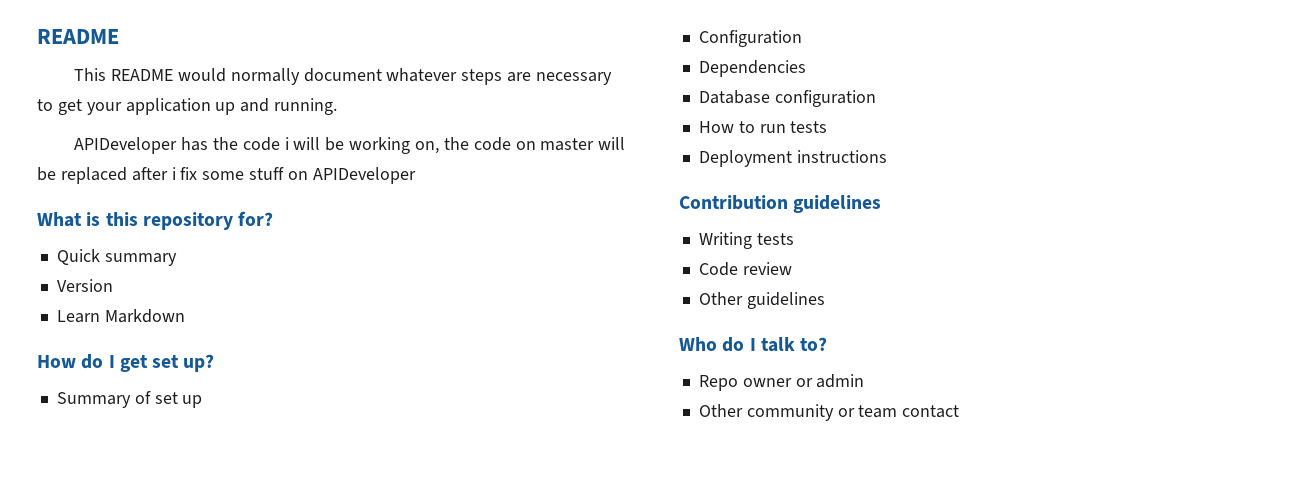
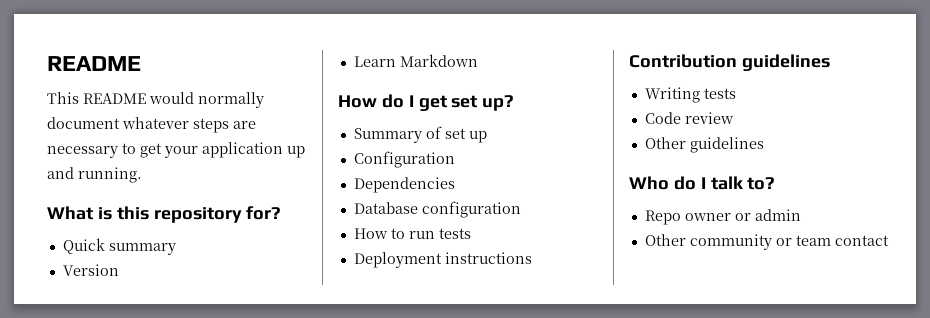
- APIDeveloper has the code i will be working on, the code on master will be replaced after i fix some stuff on APIDeveloper

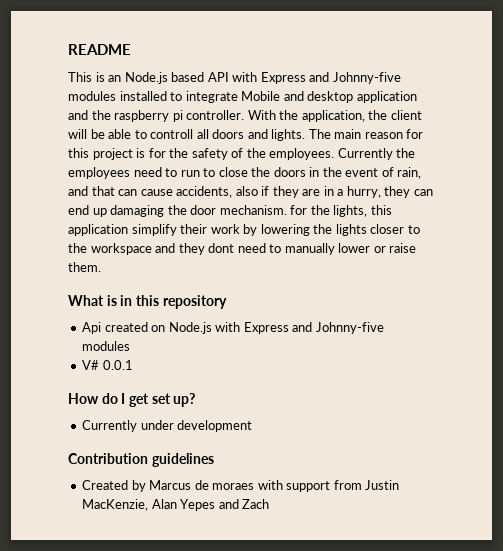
- This README would normally document whatever steps are necessary to get your application up and running.
+ This is an Node.js based API with Express and Johnny-five modules installed to integrate Mobile and desktop application and the raspberry pi controller. With the application, the client will be able to controll all doors and lights. The main reason for this project is for the safety of the employees. Currently the employees need to run to close the doors in the event of rain, and that can cause accidents, also if they are in a hurry, they can end up damaging the door mechanism. for the lights, this application simplify their work by lowering the lights closer to the workspace and they dont need to manually lower or raise them.
- What is this repository for?
- Quick summary
- Version
- Learn Markdown
+ What is in this repository
+ Api created on Node.js with Express and Johnny-five modules
+ V# 0.0.1
- Summary of set up
- Configuration
- Dependencies
- Database configuration
- How to run tests
- Deployment instructions
+ Currently under development
  Contribution guidelines
- Writing tests
- Code review
- Other guidelines
- Who do I talk to?
- Repo owner or admin
- Other community or team contact
+ Created by Marcus de moraes with support from Justin MacKenzie, Alan Yepes and Zach

